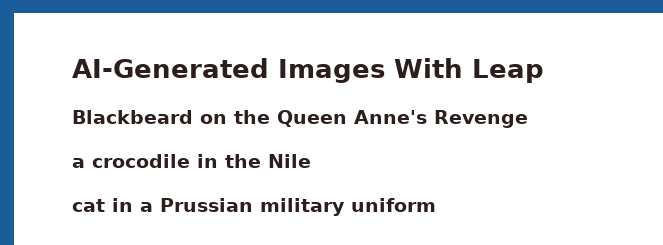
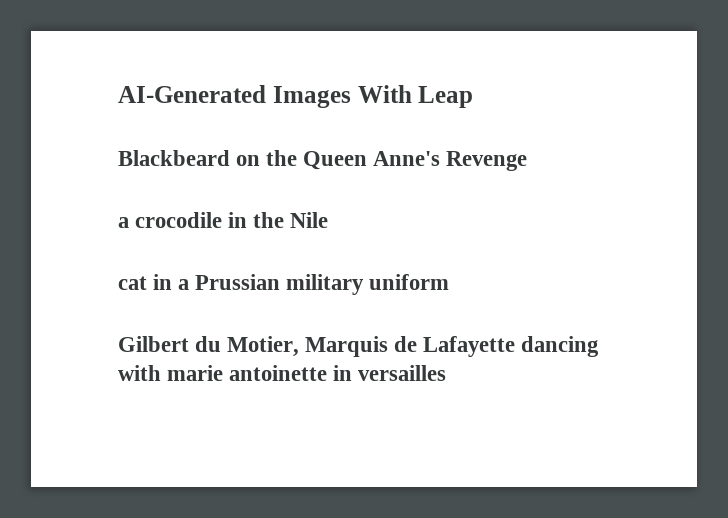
+ Gilbert du Motier, Marquis de Lafayette dancing with marie antoinette in versailles

